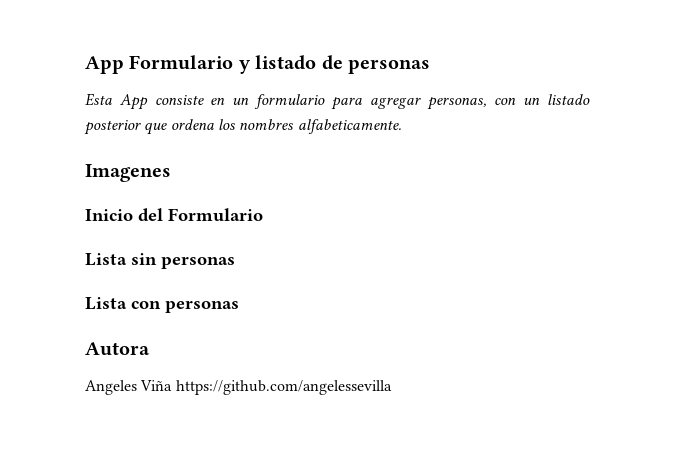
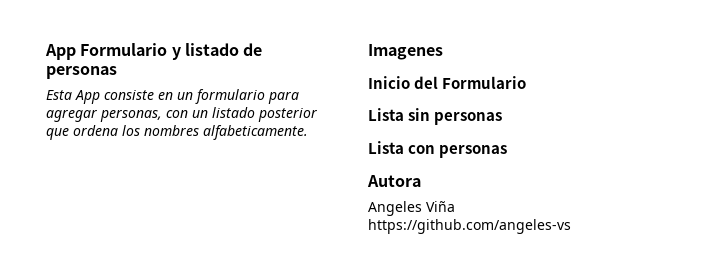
- Angeles Viña https://github.com/angelessevilla
+ Angeles Viña https://github.com/angeles-vs

